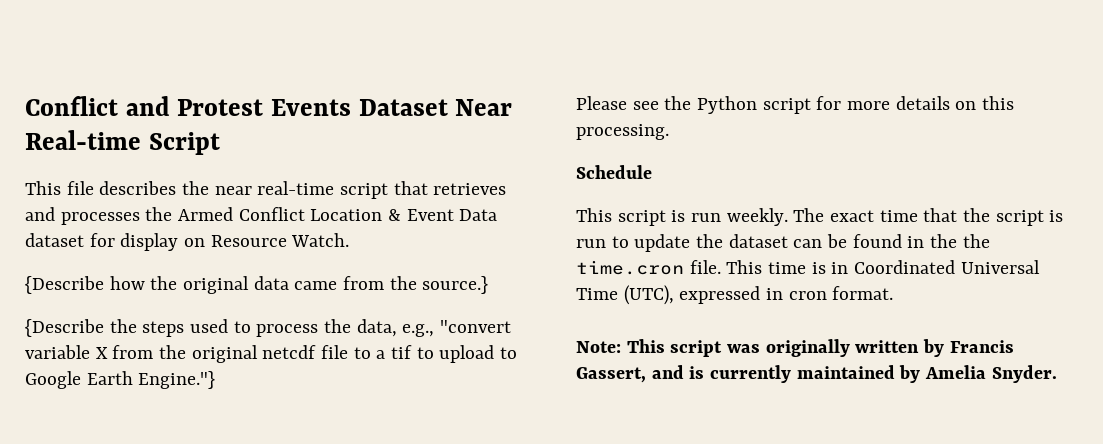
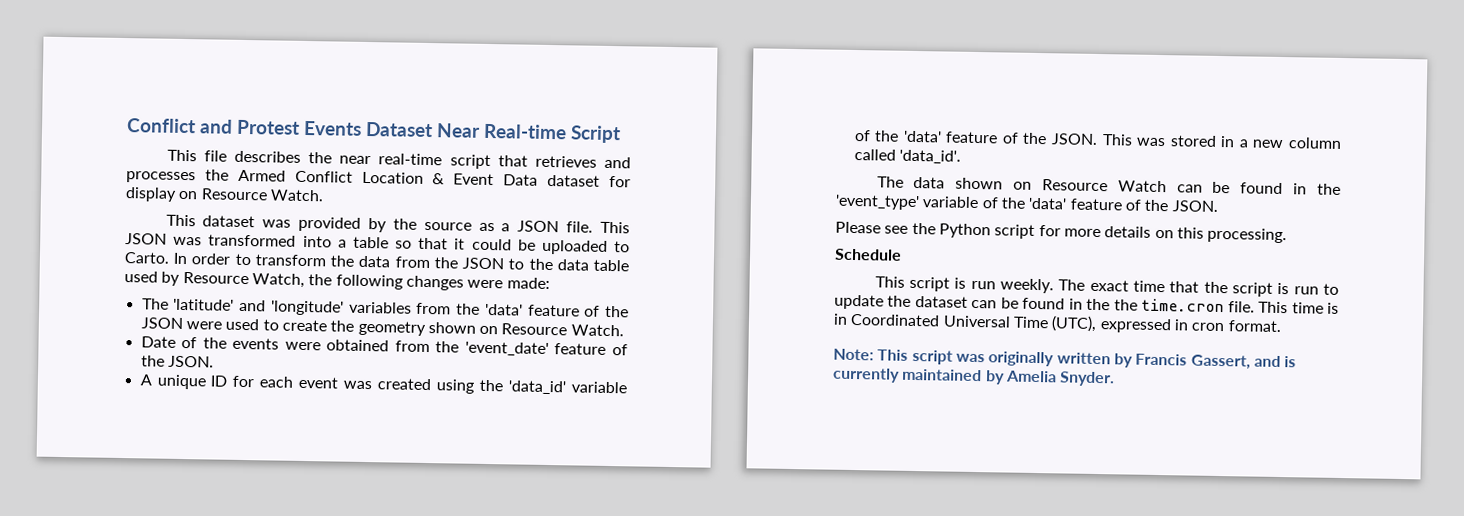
- {Describe how the original data came from the source.}
- {Describe the steps used to process the data, e.g., "convert variable X from the original netcdf file to a tif to upload to Google Earth Engine."}
+ This dataset was provided by the source as a JSON file. This JSON was transformed into a table so that it could be uploaded to Carto. In order to transform the data from the JSON to the data table used by Resource Watch, the following changes were made:
+ The 'latitude' and 'longitude' variables from the 'data' feature of the JSON were used to create the geometry shown on Resource Watch.
+ Date of the events were obtained from the 'event_date' feature of the JSON.
+ A unique ID for each event was created using the 'data_id' variable of the 'data' feature of the JSON. This was stored in a new column called 'data_id'.
+ The data shown on Resource Watch can be found in the 'event_type' variable of the 'data' feature of the JSON.

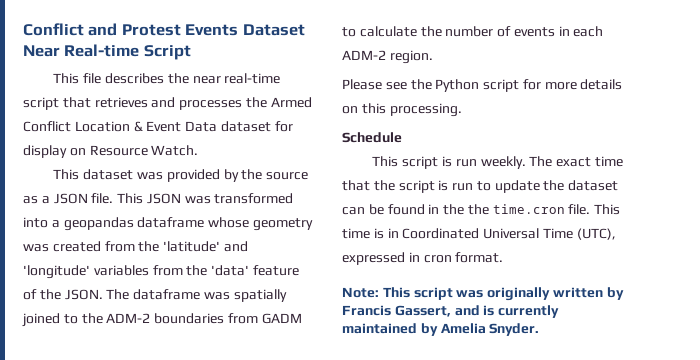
- This JSON was transformed into a table so that it could be uploaded to Carto. In order to transform the data from the JSON to the data table used by Resource Watch, the following changes were made:
- The 'latitude' and 'longitude' variables from the 'data' feature of the JSON were used to create the geometry shown on Resource Watch.
- Date of the events were obtained from the 'event_date' feature of the JSON.
- A unique ID for each event was created using the 'data_id' variable of the 'data' feature of the JSON. This was stored in a new column called 'data_id'.
- The data shown on Resource Watch can be found in the 'event_type' variable of the 'data' feature of the JSON.
+ This JSON was transformed into a geopandas dataframe whose geometry was created from the 'latitude' and 'longitude' variables from the 'data' feature of the JSON. The dataframe was spatially joined to the ADM-2 boundaries from GADM to calculate the number of events in each ADM-2 region.

